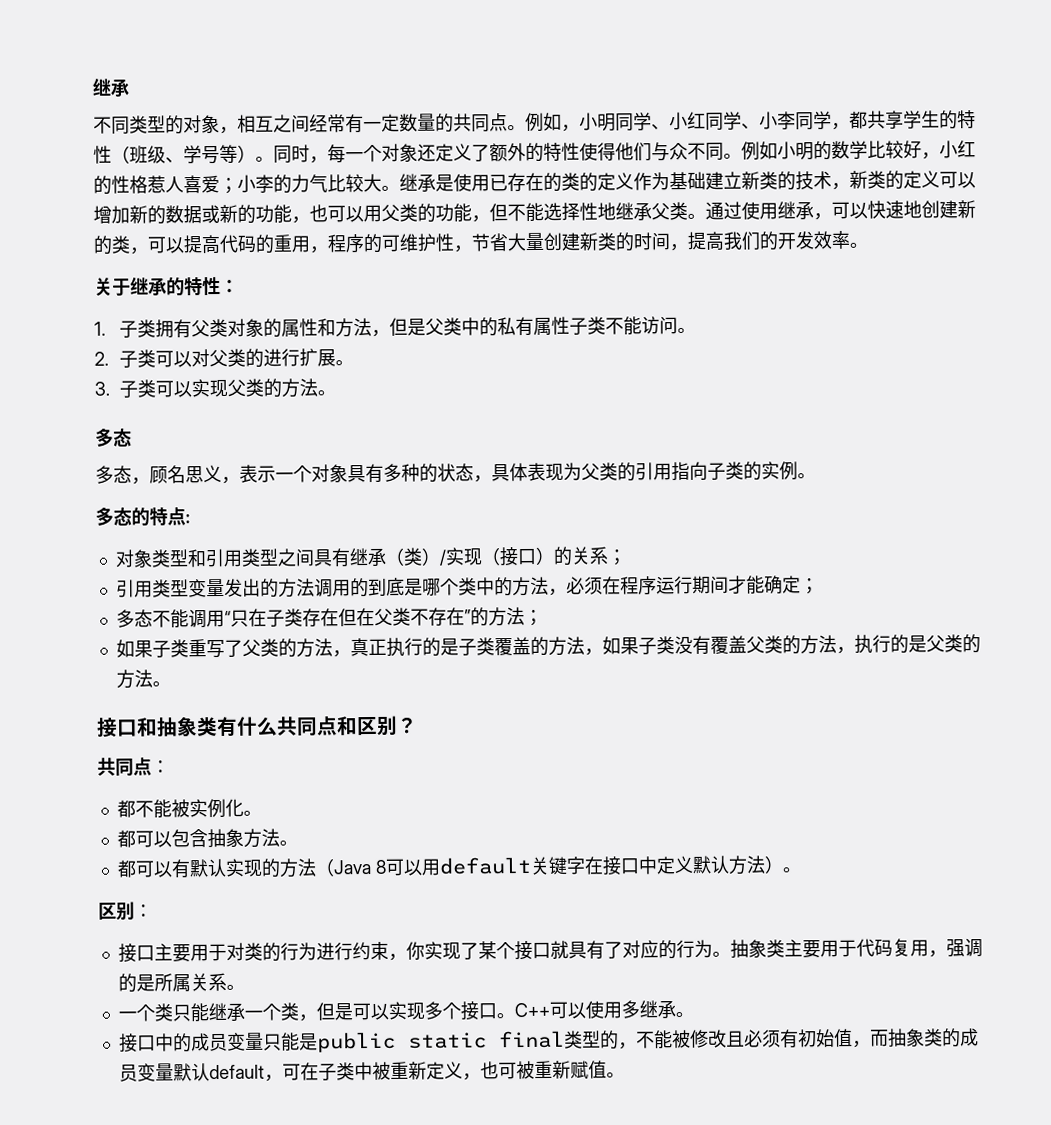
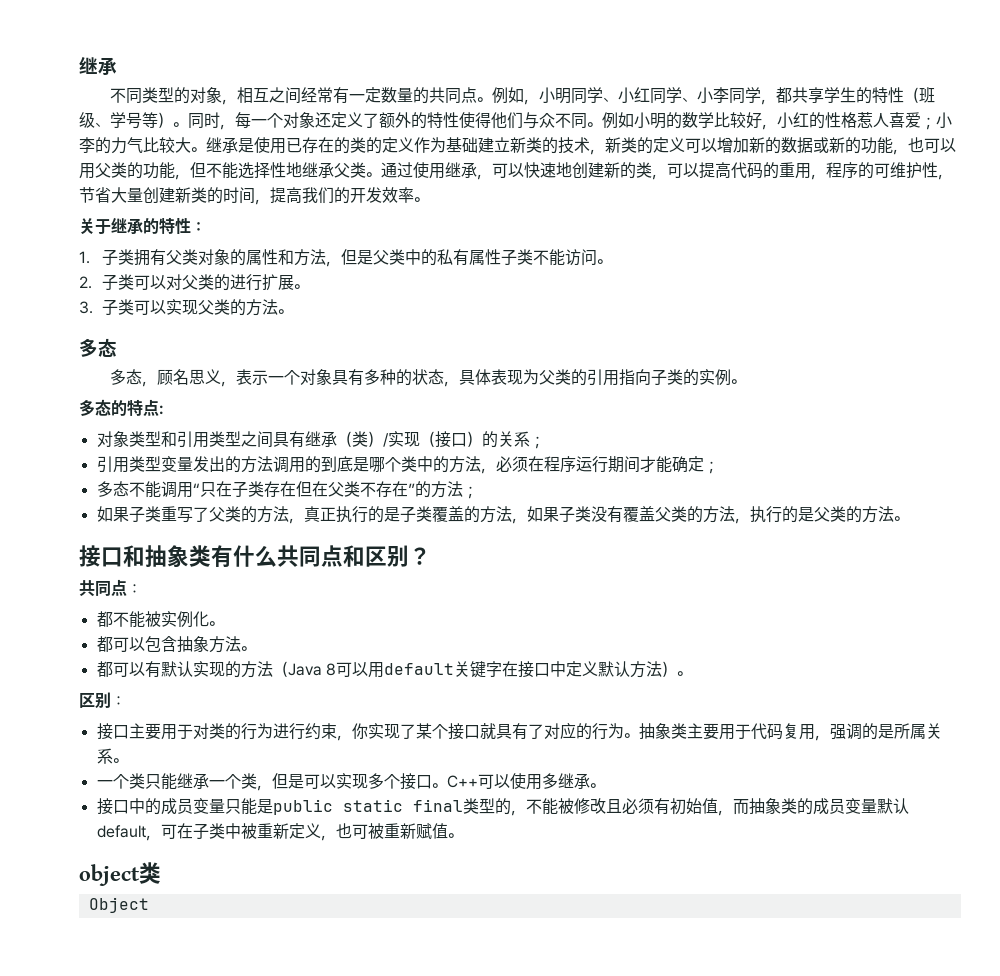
+ object类
+ Object

